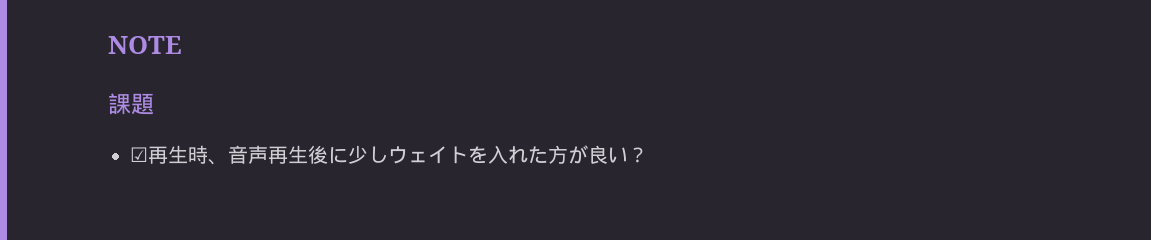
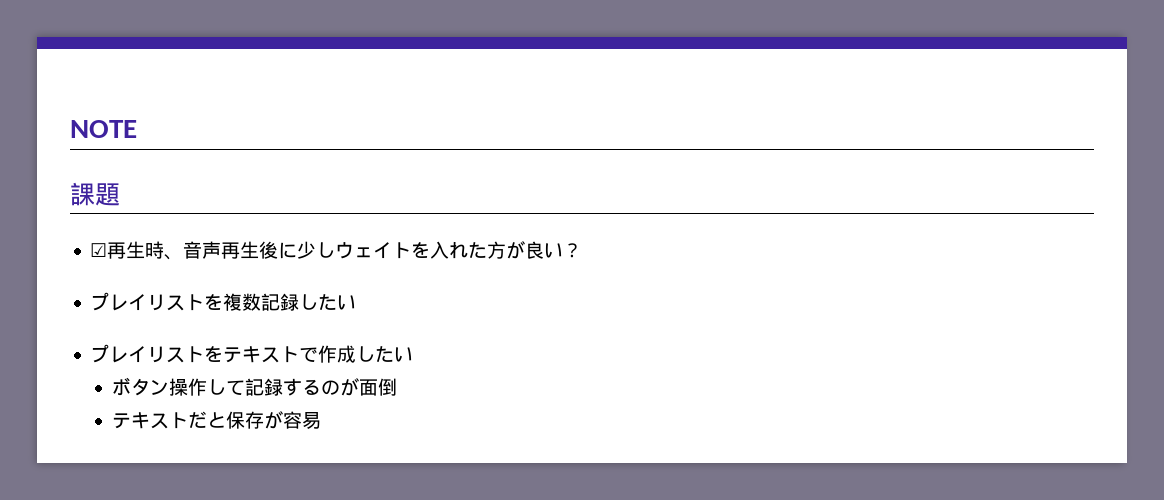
+ プレイリストを複数記録したい
+ プレイリストをテキストで作成したい
+ ボタン操作して記録するのが面倒
+ テキストだと保存が容易

